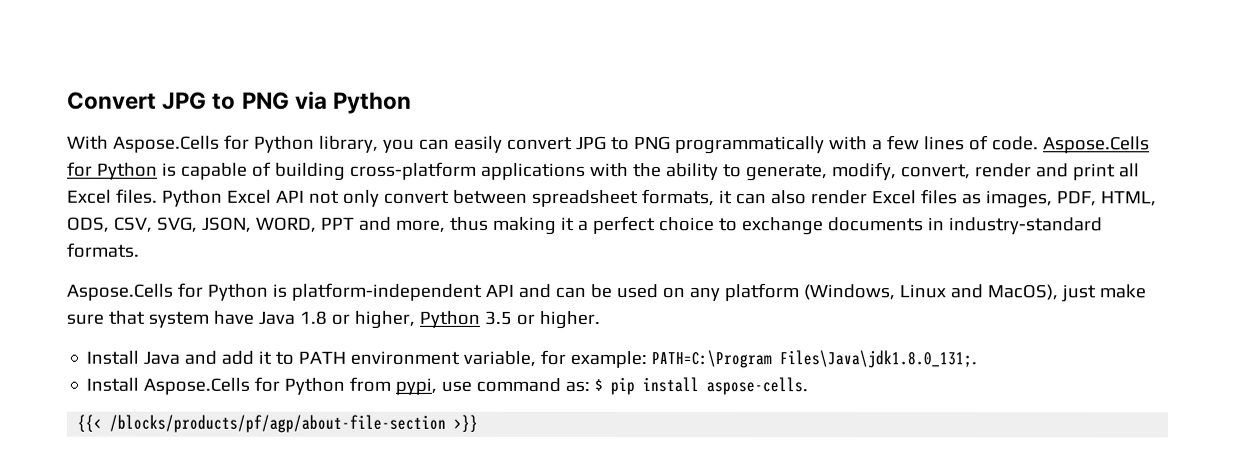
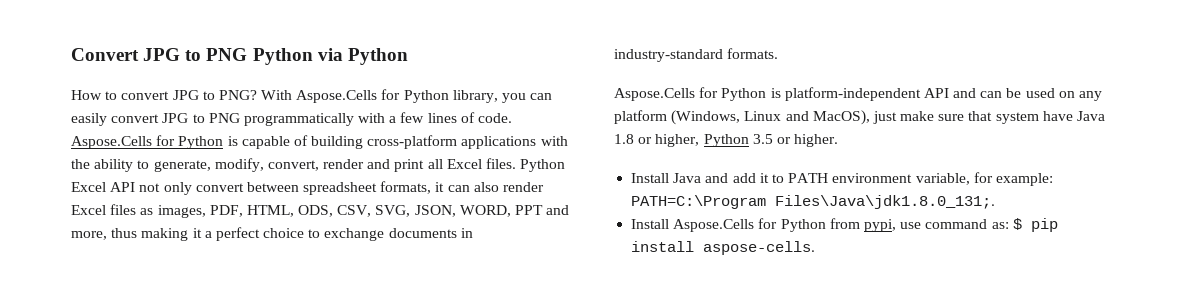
- Convert JPG to PNG via Python
+ Convert JPG to PNG Python via Python
+ How to convert JPG to PNG?
- {{< /blocks/products/pf/agp/about-file-section >}}

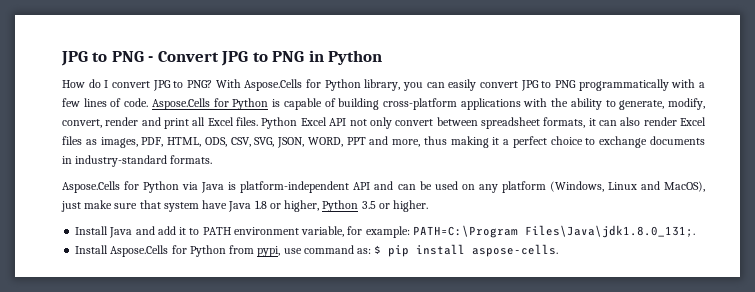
- Convert JPG to PNG Python via Python
+ JPG to PNG - Convert JPG to PNG in Python
- How to convert JPG to PNG?
+ How do I convert JPG to PNG?
- Aspose.Cells for Python is platform-independent API and can be used on any platform (Windows, Linux and MacOS), just make sure that system have Java 1.8 or higher, Python 3.5 or higher.
+ Aspose.Cells for Python via Java is platform-independent API and can be used on any platform (Windows, Linux and MacOS), just make sure that system have Java 1.8 or higher, Python 3.5 or higher.

